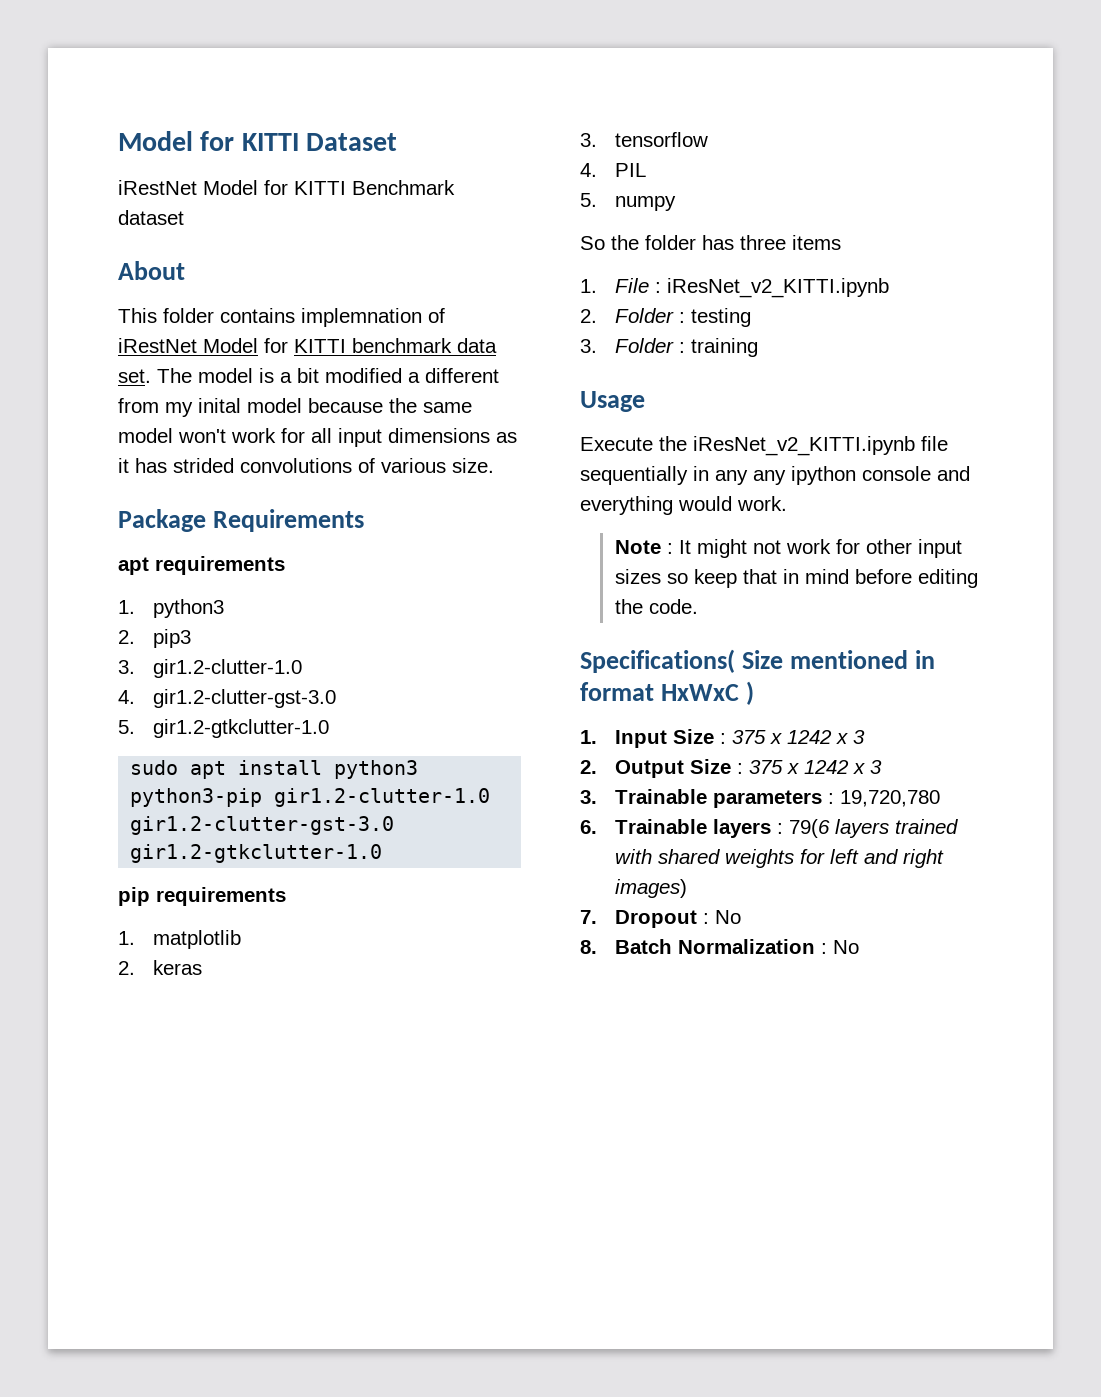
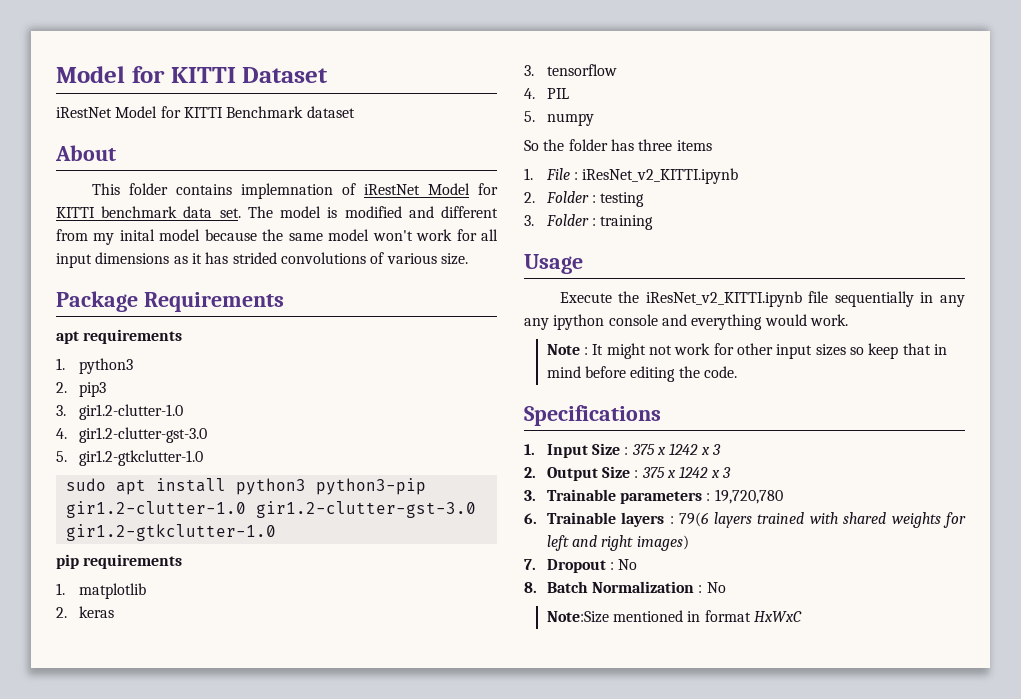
- The model is a bit modified a different from my inital model because the same model won't work for all input dimensions as it has strided convolutions of various size.
+ The model is modified and different from my inital model because the same model won't work for all input dimensions as it has strided convolutions of various size.
- Specifications( Size mentioned in format HxWxC )
+ Specifications
+ Note:Size mentioned in format HxWxC

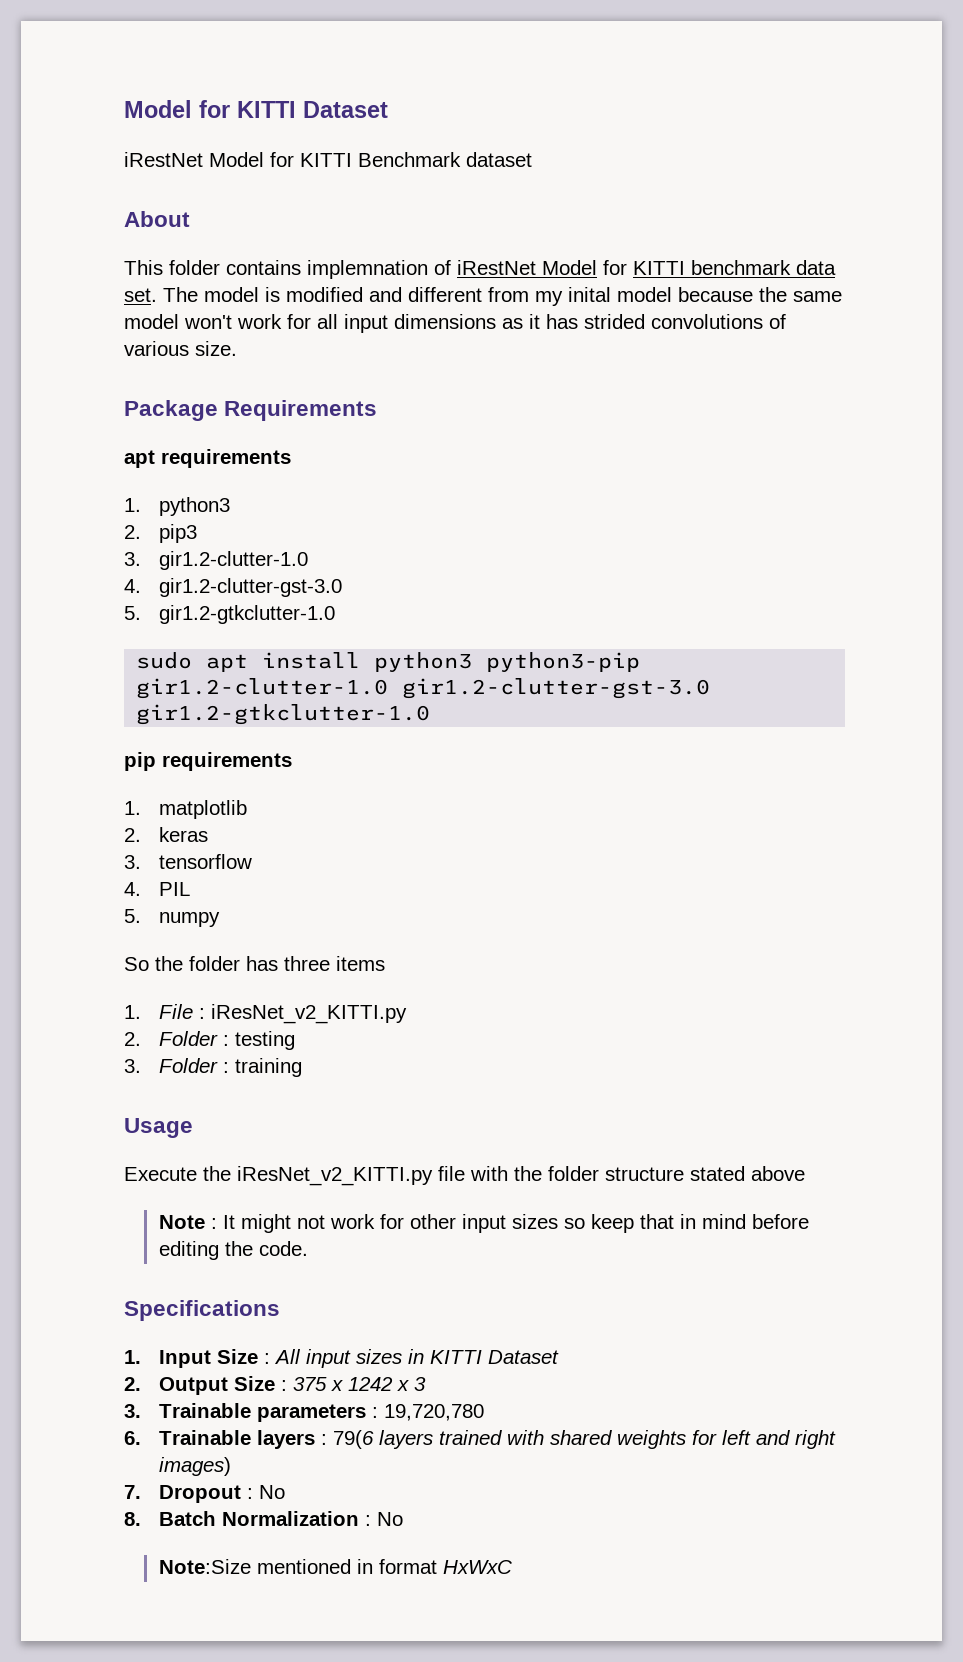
- 1. File : iResNet_v2_KITTI.ipynb
+ 1. File : iResNet_v2_KITTI.py
- Execute the iResNet_v2_KITTI.ipynb file sequentially in any any ipython console and everything would work.
+ Execute the iResNet_v2_KITTI.py file with the folder structure stated above
- 1. Input Size : 375 x 1242 x 3
+ 1. Input Size : All input sizes in KITTI Dataset

